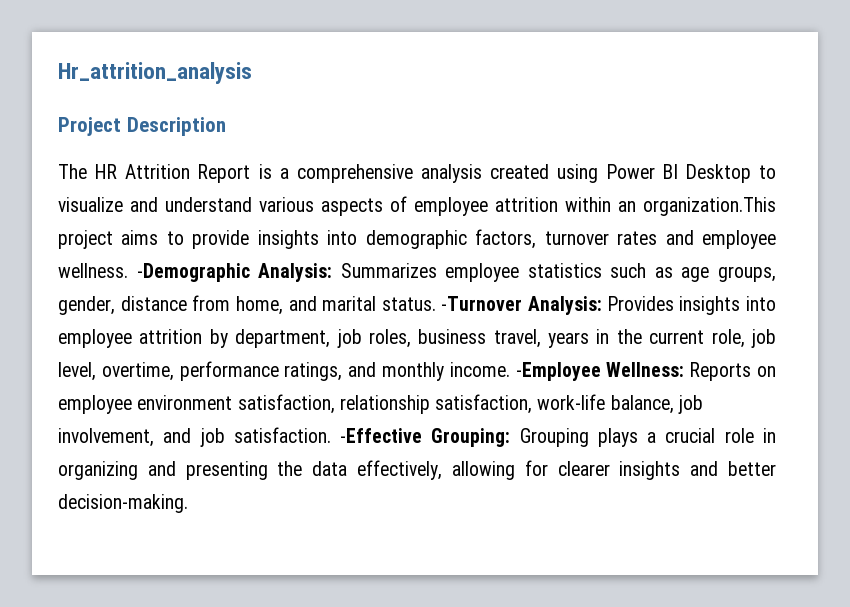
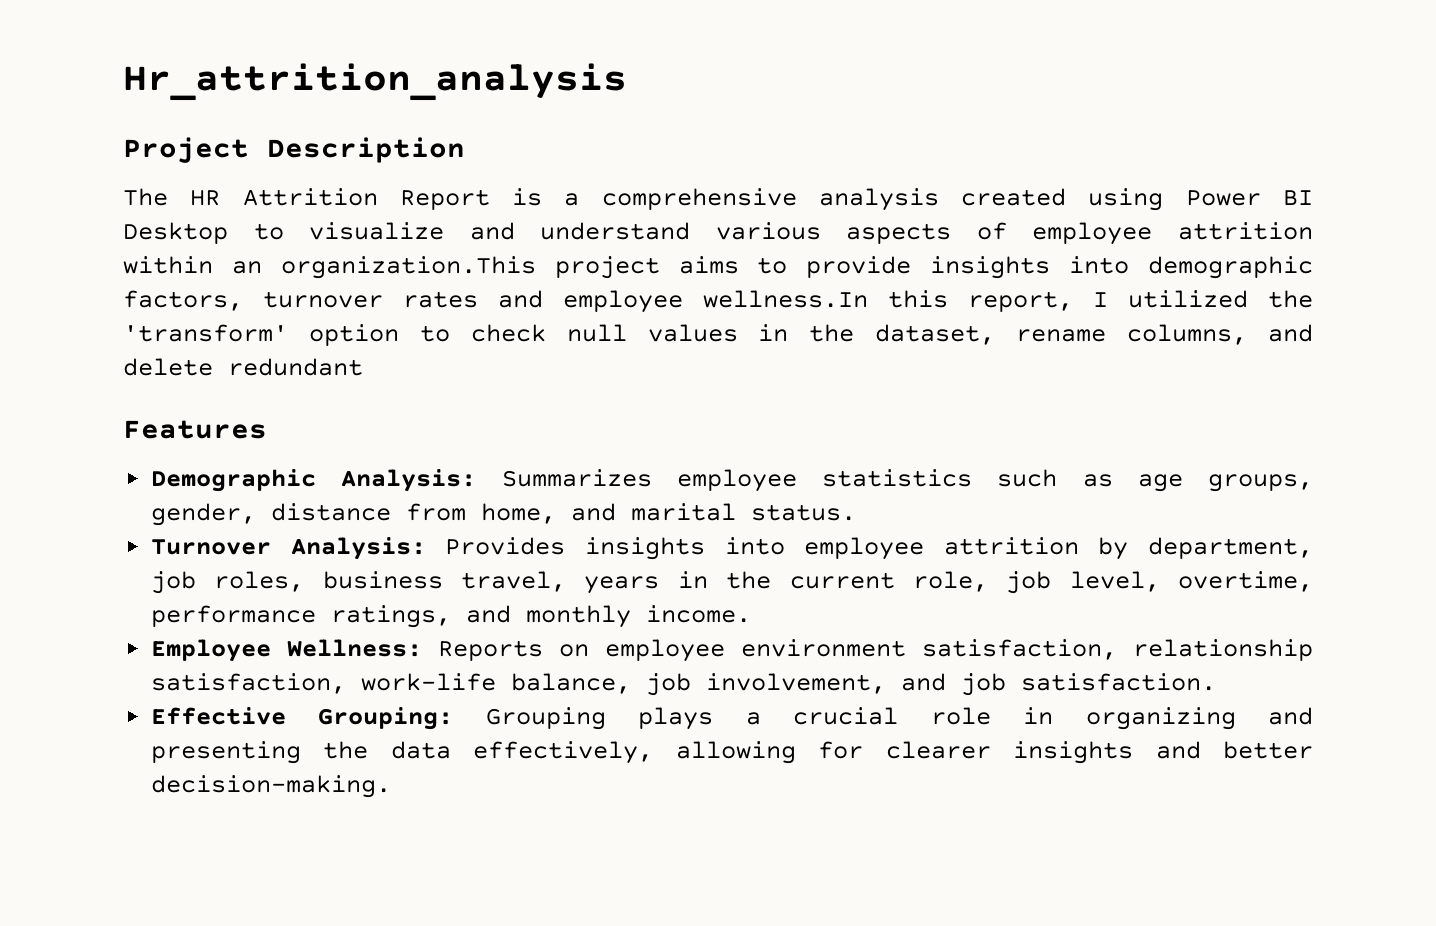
- The HR Attrition Report is a comprehensive analysis created using Power BI Desktop to visualize and understand various aspects of employee attrition within an organization.This project aims to provide insights into demographic factors, turnover rates and employee wellness. -Demographic Analysis:
+ The HR Attrition Report is a comprehensive analysis created using Power BI Desktop to visualize and understand various aspects of employee attrition within an organization.This project aims to provide insights into demographic factors, turnover rates and employee wellness.In this report, I utilized the 'transform' option to check null values in the dataset, rename columns, and delete redundant
+ Features
+ Demographic Analysis:
- Summarizes employee statistics such as age groups, gender, distance from home, and marital status. -Turnover Analysis:
+ Summarizes employee statistics such as age groups, gender, distance from home, and marital status.
+ Turnover Analysis:
- Provides insights into employee attrition by department, job roles, business travel, years in the current role, job level, overtime, performance ratings, and monthly income. -Employee Wellness:
+ Provides insights into employee attrition by department, job roles, business travel, years in the current role, job level, overtime, performance ratings, and monthly income.
+ Employee Wellness:
- Reports on employee environment satisfaction, relationship satisfaction, work-life balance, job involvement, and job satisfaction. -Effective Grouping:
+ Reports on employee environment satisfaction, relationship satisfaction, work-life balance, job involvement, and job satisfaction.
+ Effective Grouping:

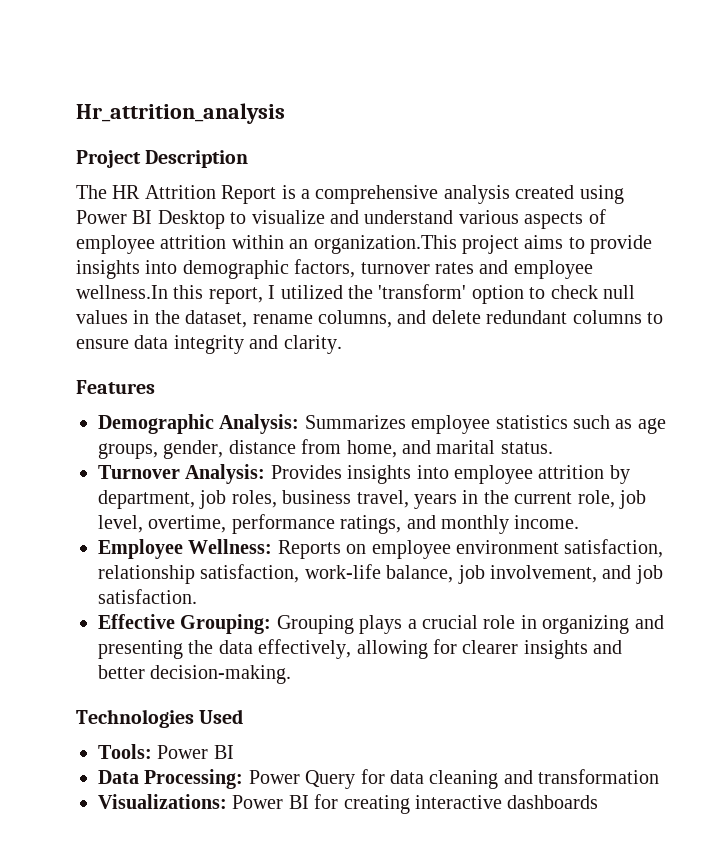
- The HR Attrition Report is a comprehensive analysis created using Power BI Desktop to visualize and understand various aspects of employee attrition within an organization.This project aims to provide insights into demographic factors, turnover rates and employee wellness.In this report, I utilized the 'transform' option to check null values in the dataset, rename columns, and delete redundant
+ The HR Attrition Report is a comprehensive analysis created using Power BI Desktop to visualize and understand various aspects of employee attrition within an organization.This project aims to provide insights into demographic factors, turnover rates and employee wellness.In this report, I utilized the 'transform' option to check null values in the dataset, rename columns, and delete redundant columns to ensure data integrity and clarity.
+ Technologies Used
+ Tools: Power BI
+ Data Processing: Power Query for data cleaning and transformation
+ Visualizations: Power BI for creating interactive dashboards

